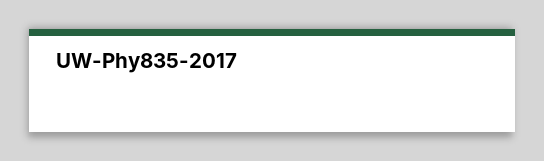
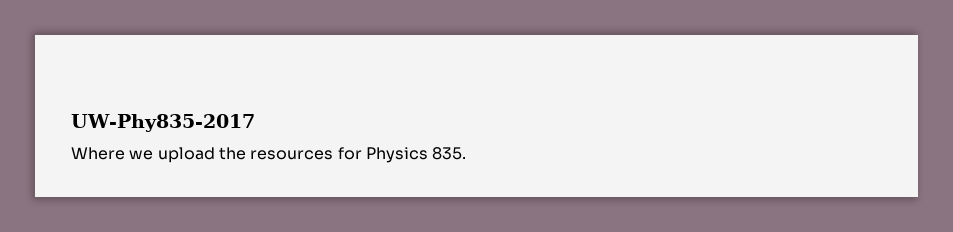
+ Where we upload the resources for Physics 835.

